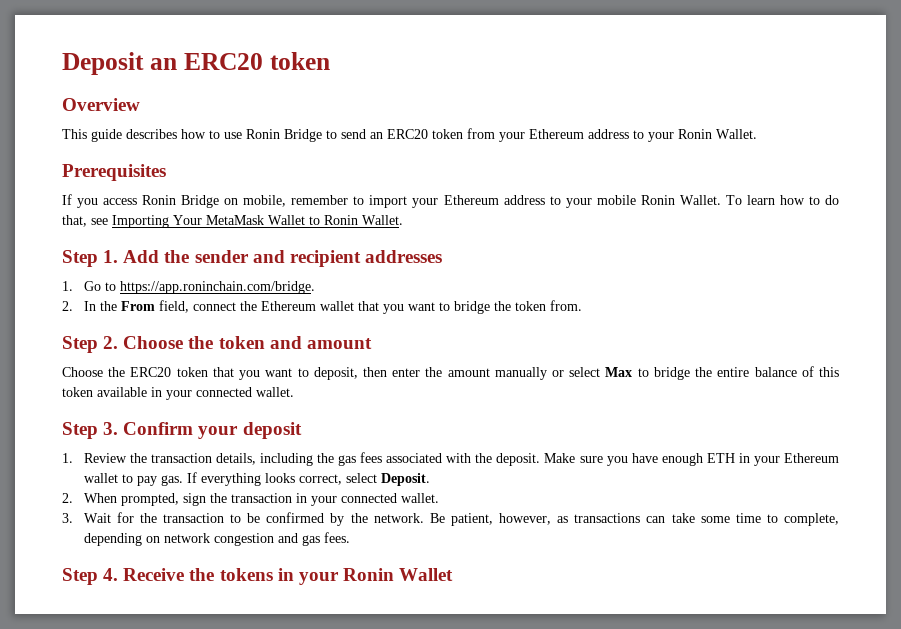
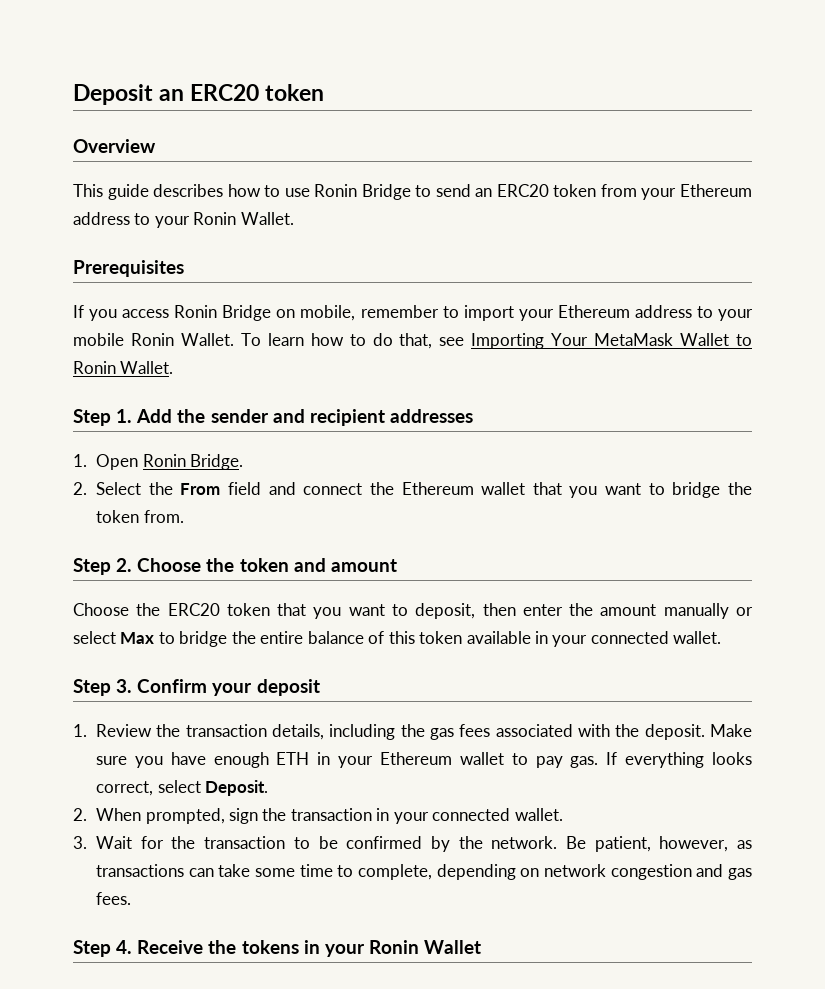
- 1. Go to https://app.roninchain.com/bridge.
- 2. In the From field, connect the Ethereum wallet that you want to bridge the token from.
+ 1. Open Ronin Bridge.
+ 2. Select the From field and connect the Ethereum wallet that you want to bridge the token from.

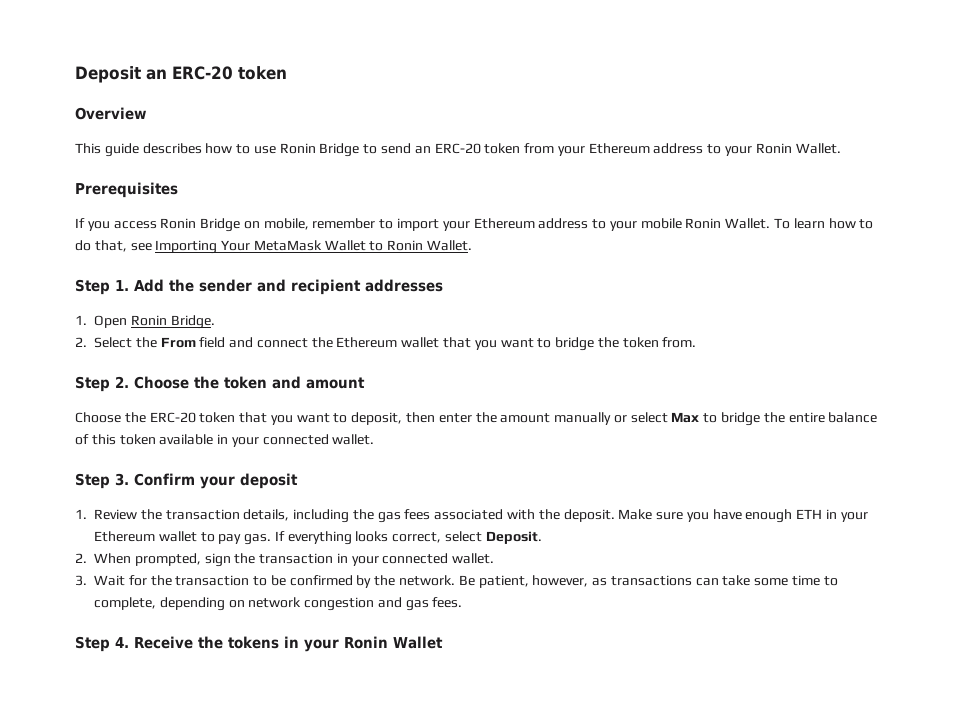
- Deposit an ERC20 token
+ Deposit an ERC-20 token
- This guide describes how to use Ronin Bridge to send an ERC20 token from your Ethereum address to your Ronin Wallet.
+ This guide describes how to use Ronin Bridge to send an ERC-20 token from your Ethereum address to your Ronin Wallet.
- Choose the ERC20 token that you want to deposit, then enter the amount manually or select Max to bridge the entire balance of this token available in your connected wallet.
+ Choose the ERC-20 token that you want to deposit, then enter the amount manually or select Max to bridge the entire balance of this token available in your connected wallet.

